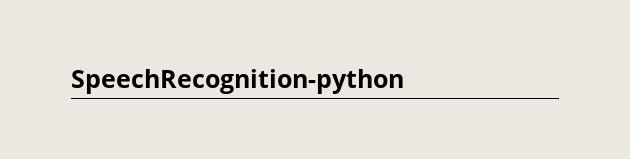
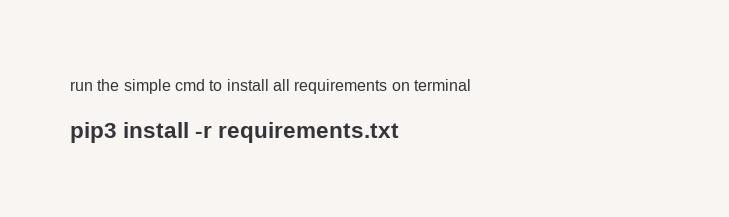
- SpeechRecognition-python
+ run the simple cmd to install all requirements on terminal
+ pip3 install -r requirements.txt

